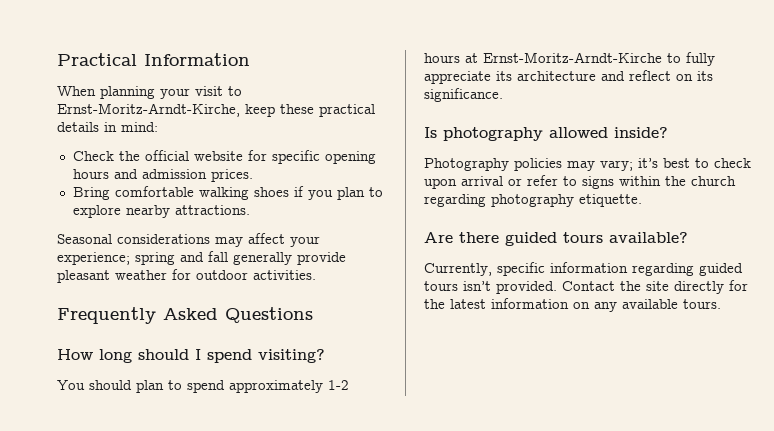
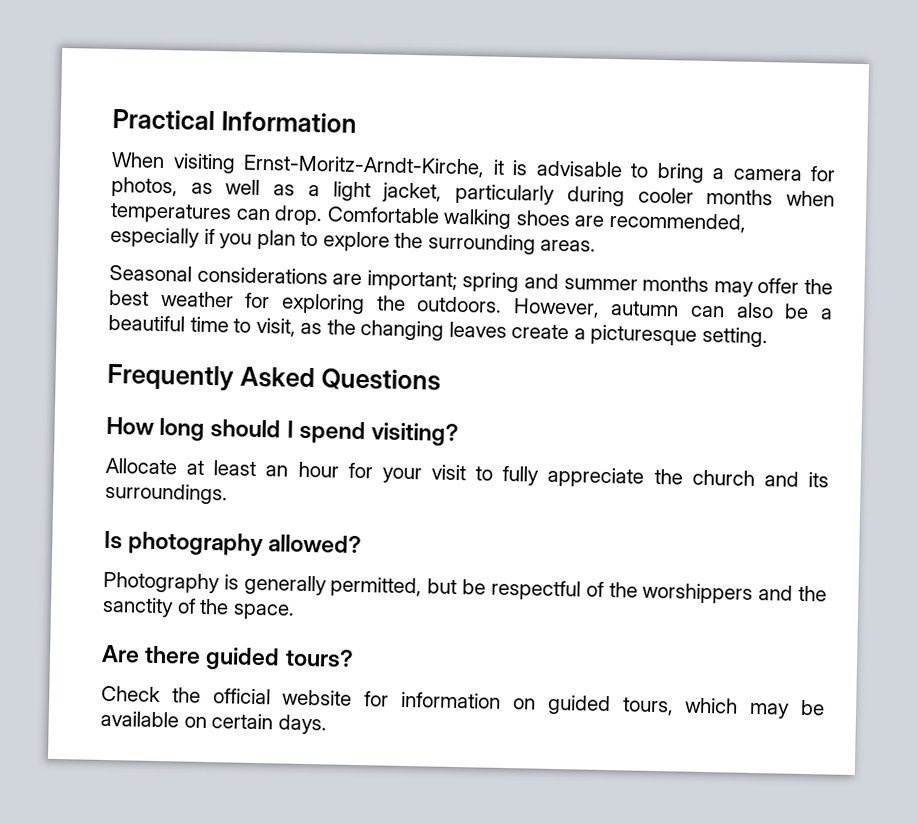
- When planning your visit to Ernst-Moritz-Arndt-Kirche, keep these practical details in mind:
- Check the official website for specific opening hours and admission prices.
- Bring comfortable walking shoes if you plan to explore nearby attractions.
+ When visiting Ernst-Moritz-Arndt-Kirche, it is advisable to bring a camera for photos, as well as a light jacket, particularly during cooler months when temperatures can drop. Comfortable walking shoes are recommended, especially if you plan to explore the surrounding areas.
- Seasonal considerations may affect your experience; spring and fall generally provide pleasant weather for outdoor activities.
+ Seasonal considerations are important; spring and summer months may offer the best weather for exploring the outdoors. However, autumn can also be a beautiful time to visit, as the changing leaves create a picturesque setting.
- You should plan to spend approximately 1-2 hours at Ernst-Moritz-Arndt-Kirche to fully appreciate its architecture and reflect on its significance.
+ Allocate at least an hour for your visit to fully appreciate the church and its surroundings.
- Is photography allowed inside?
+ Is photography allowed?
- Photography policies may vary; it’s best to check upon arrival or refer to signs within the church regarding photography etiquette.
- Are there guided tours available?
- Currently, specific information regarding guided tours isn’t provided. Contact the site directly for the latest information on any available tours.
+ Photography is generally permitted, but be respectful of the worshippers and the sanctity of the space.
+ Are there guided tours?
+ Check the official website for information on guided tours, which may be available on certain days.

